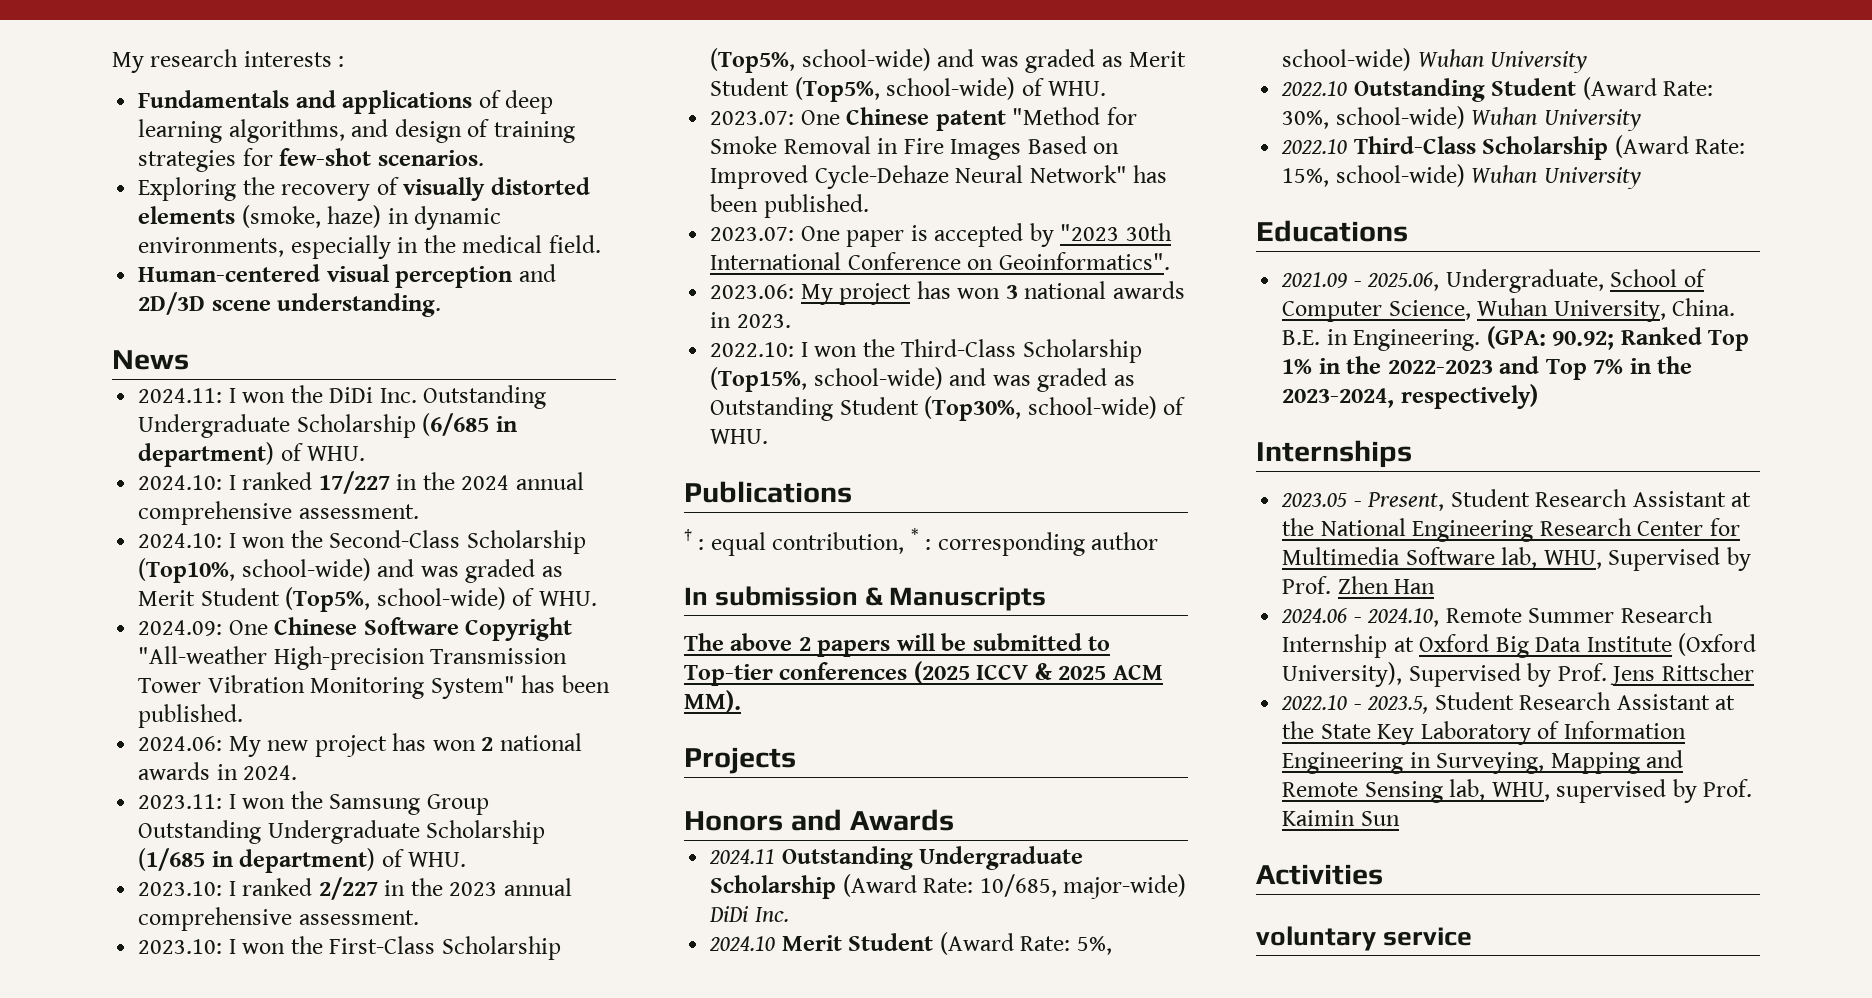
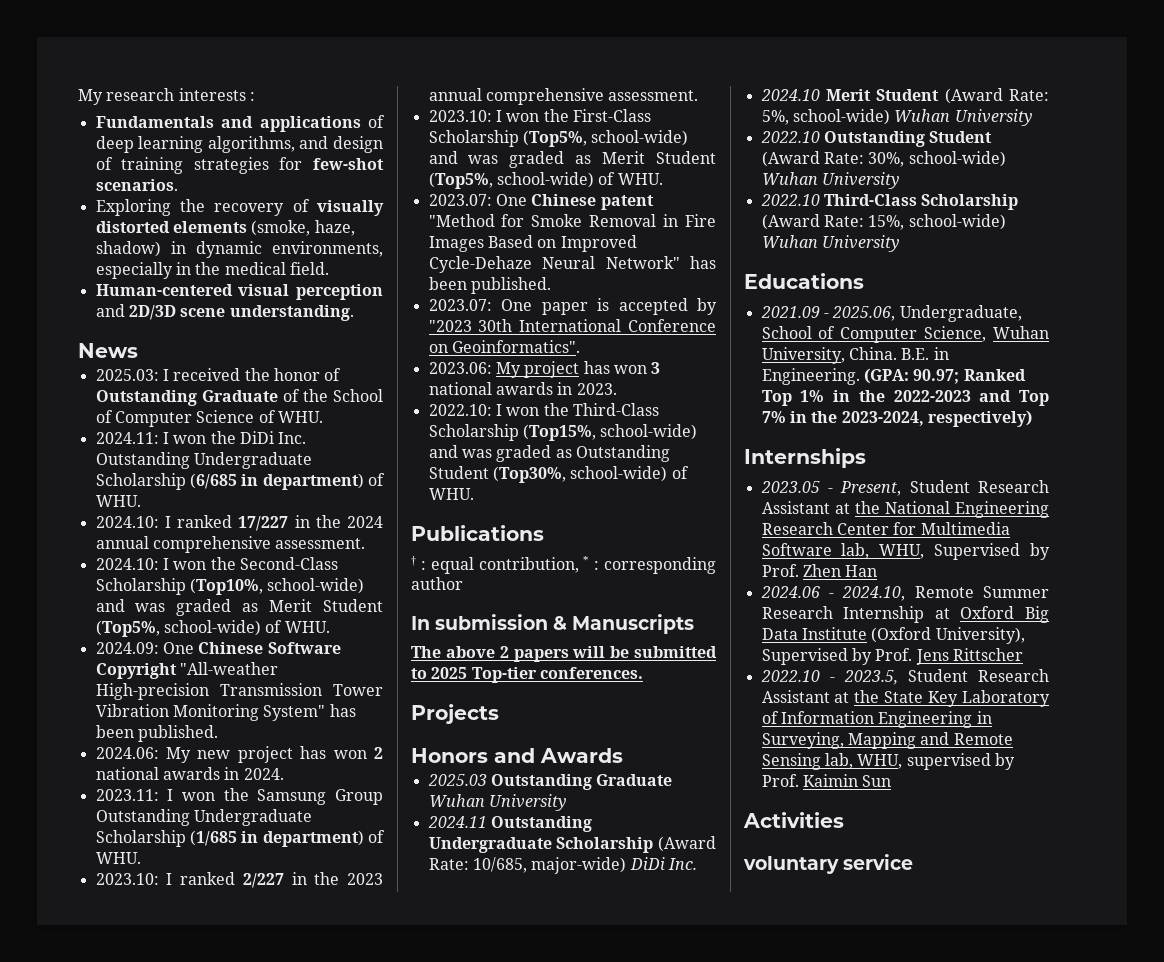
- Exploring the recovery of visually distorted elements (smoke, haze) in dynamic environments, especially in the medical field.
+ Exploring the recovery of visually distorted elements (smoke, haze, shadow) in dynamic environments, especially in the medical field.
+ 2025.03: I received the honor of Outstanding Graduate of the School of Computer Science of WHU.
- The above 2 papers will be submitted to Top-tier conferences (2025 ICCV & 2025 ACM MM).
+ The above 2 papers will be submitted to 2025 Top-tier conferences.
+ 2025.03 Outstanding Graduate Wuhan University
- (GPA: 90.92; Ranked Top 1% in the 2022-2023 and Top 7% in the 2023-2024, respectively)
+ (GPA: 90.97; Ranked Top 1% in the 2022-2023 and Top 7% in the 2023-2024, respectively)

